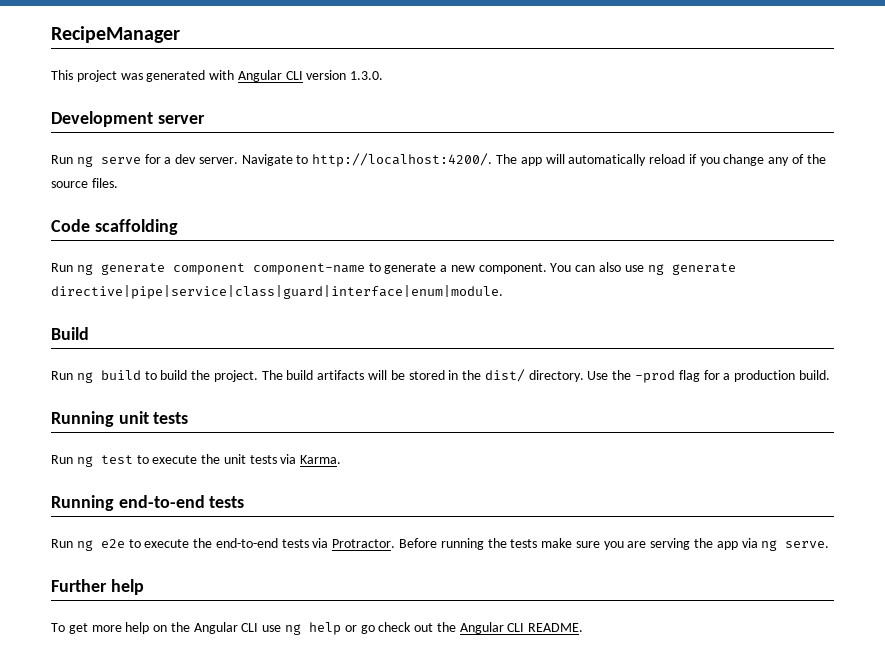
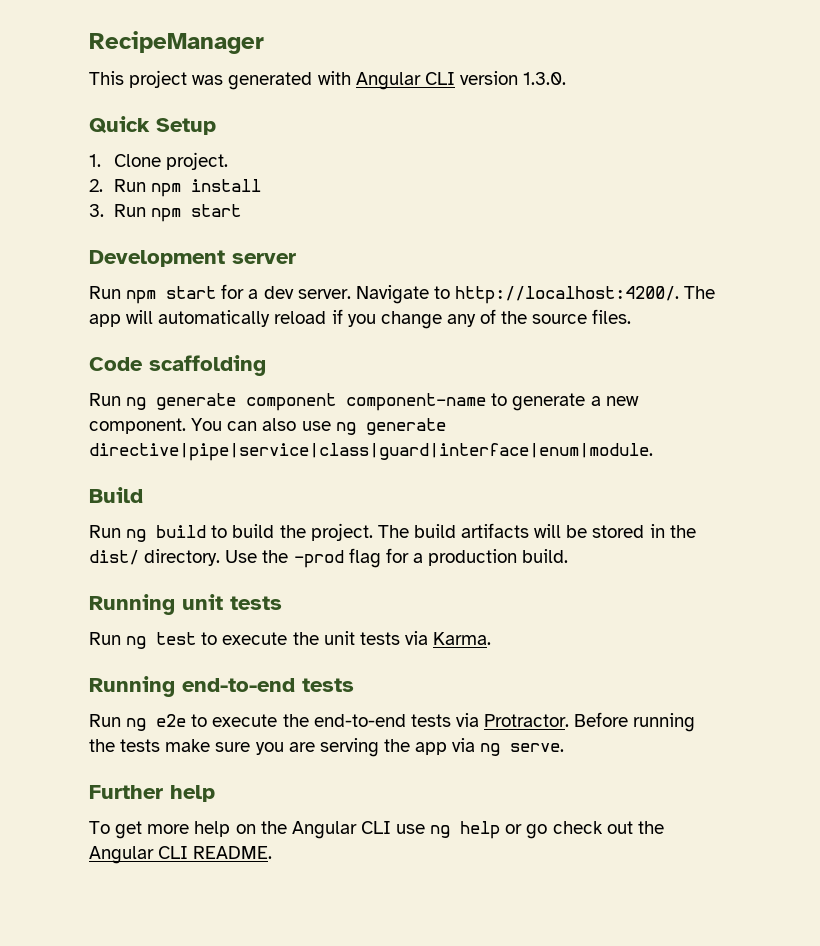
+ Quick Setup
+ 1. Clone project.
+ 2. Run npm install
+ 3. Run npm start
- Run ng serve for a dev server.
+ Run npm start for a dev server.

